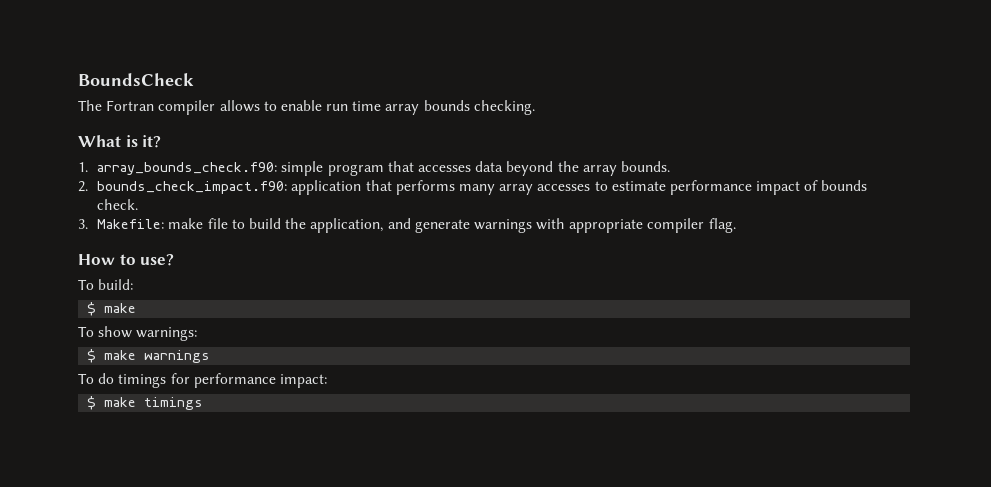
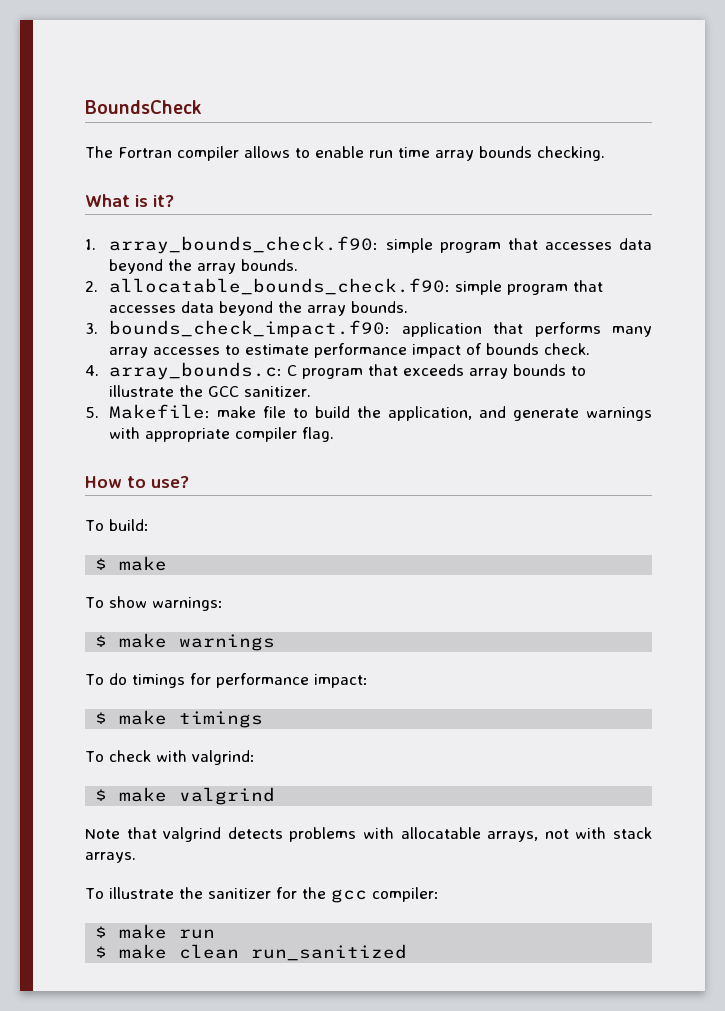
- 2. bounds_check_impact.f90: application that performs many array accesses to estimate performance impact of bounds check.
+ 2. allocatable_bounds_check.f90: simple program that accesses data beyond the array bounds.
+ 3. bounds_check_impact.f90: application that performs many array accesses to estimate performance impact of bounds check.
- 3. Makefile: make file to build the application, and generate warnings with appropriate compiler flag.
+ 4. array_bounds.c: C program that exceeds array bounds to illustrate the GCC sanitizer.
+ 5. Makefile: make file to build the application, and generate warnings with appropriate compiler flag.
+ To check with valgrind:
+ $ make valgrind
+ Note that valgrind detects problems with allocatable arrays, not with stack arrays.
+ To illustrate the sanitizer for the gcc compiler:
+ $ make run
+ $ make clean run_sanitized

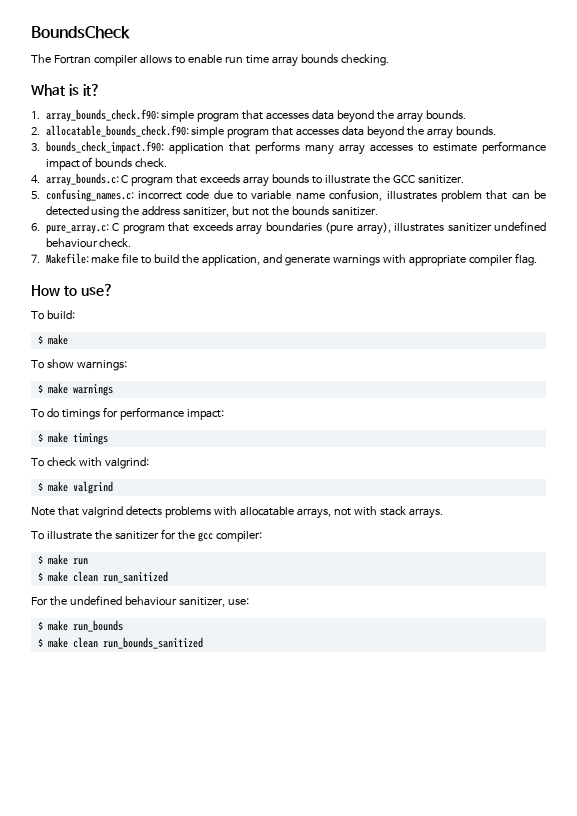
- 5. Makefile: make file to build the application, and generate warnings with appropriate compiler flag.
+ 5. confusing_names.c: incorrect code due to variable name confusion, illustrates problem that can be detected using the address sanitizer, but not the bounds sanitizer.
+ 6. pure_array.c: C program that exceeds array boundaries (pure array), illustrates sanitizer undefined behaviour check.
+ 7. Makefile: make file to build the application, and generate warnings with appropriate compiler flag.
+ For the undefined behaviour sanitizer, use:
+ $ make run_bounds
+ $ make clean run_bounds_sanitized

